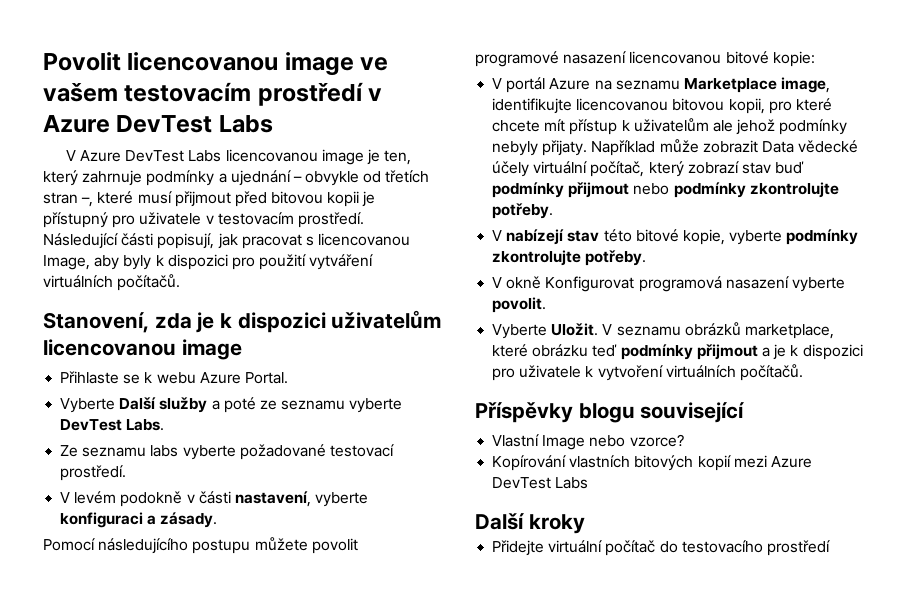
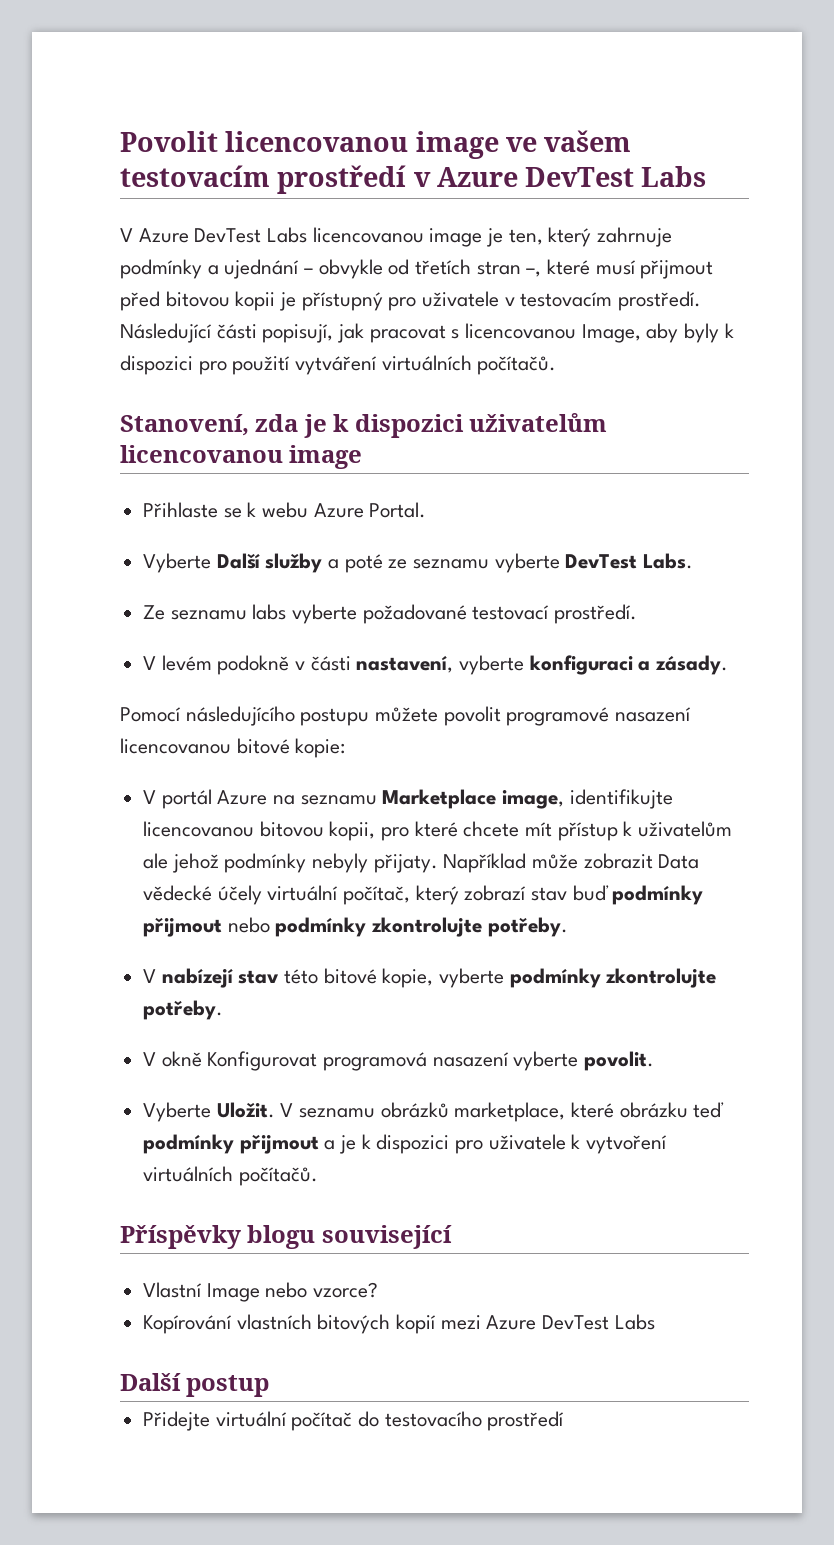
- Další kroky
+ Další postup

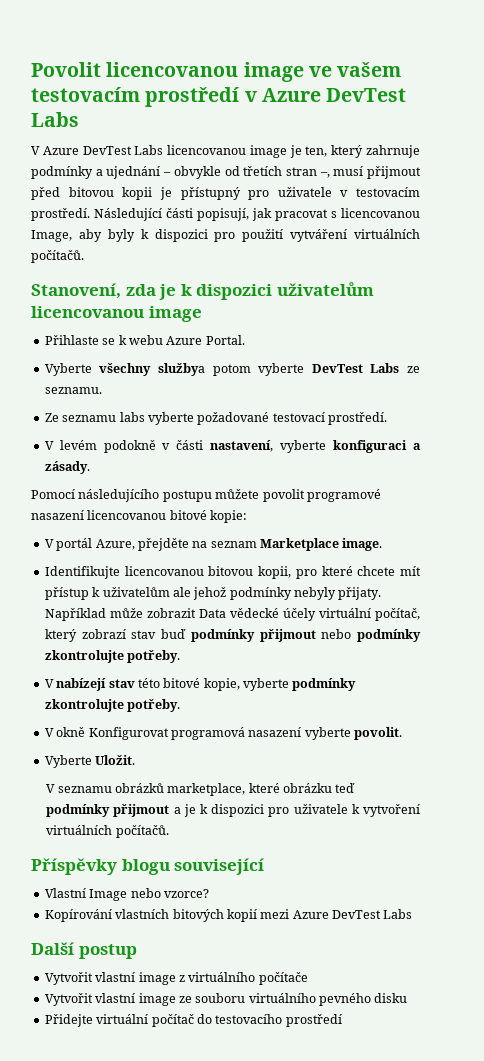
- V Azure DevTest Labs licencovanou image je ten, který zahrnuje podmínky a ujednání – obvykle od třetích stran –, které musí přijmout před bitovou kopii je přístupný pro uživatele v testovacím prostředí.
+ V Azure DevTest Labs licencovanou image je ten, který zahrnuje podmínky a ujednání – obvykle od třetích stran –, musí přijmout před bitovou kopii je přístupný pro uživatele v testovacím prostředí.
- Vyberte Další služby a poté ze seznamu vyberte DevTest Labs.
+ Vyberte všechny službya potom vyberte DevTest Labs ze seznamu.
- V portál Azure na seznamu Marketplace image, identifikujte licencovanou bitovou kopii, pro které chcete mít přístup k uživatelům ale jehož podmínky nebyly přijaty.
+ V portál Azure, přejděte na seznam Marketplace image.
+ Identifikujte licencovanou bitovou kopii, pro které chcete mít přístup k uživatelům ale jehož podmínky nebyly přijaty.
- Vyberte Uložit. V seznamu obrázků marketplace, které obrázku teď podmínky přijmout a je k dispozici pro uživatele k vytvoření virtuálních počítačů.
+ Vyberte Uložit.
+ V seznamu obrázků marketplace, které obrázku teď podmínky přijmout a je k dispozici pro uživatele k vytvoření virtuálních počítačů.
+ Vytvořit vlastní image z virtuálního počítače
+ Vytvořit vlastní image ze souboru virtuálního pevného disku

